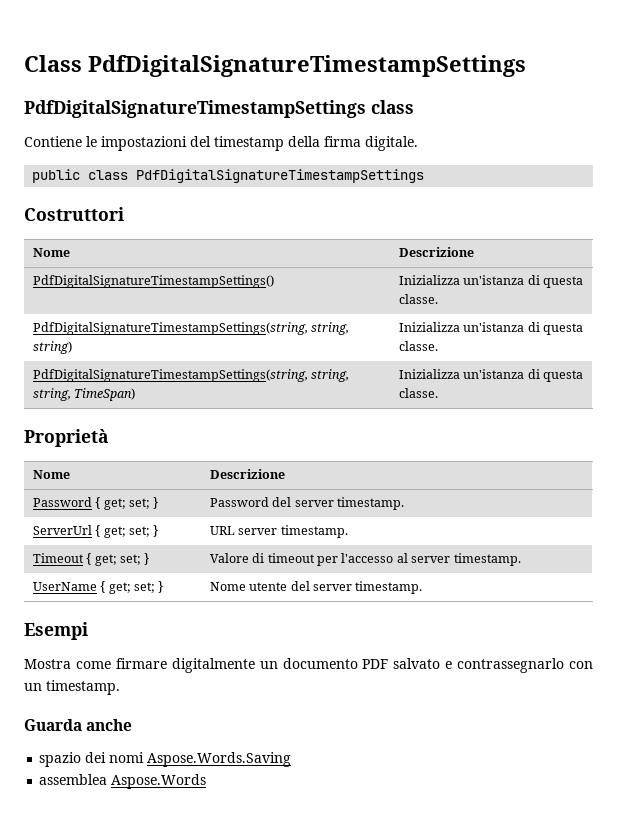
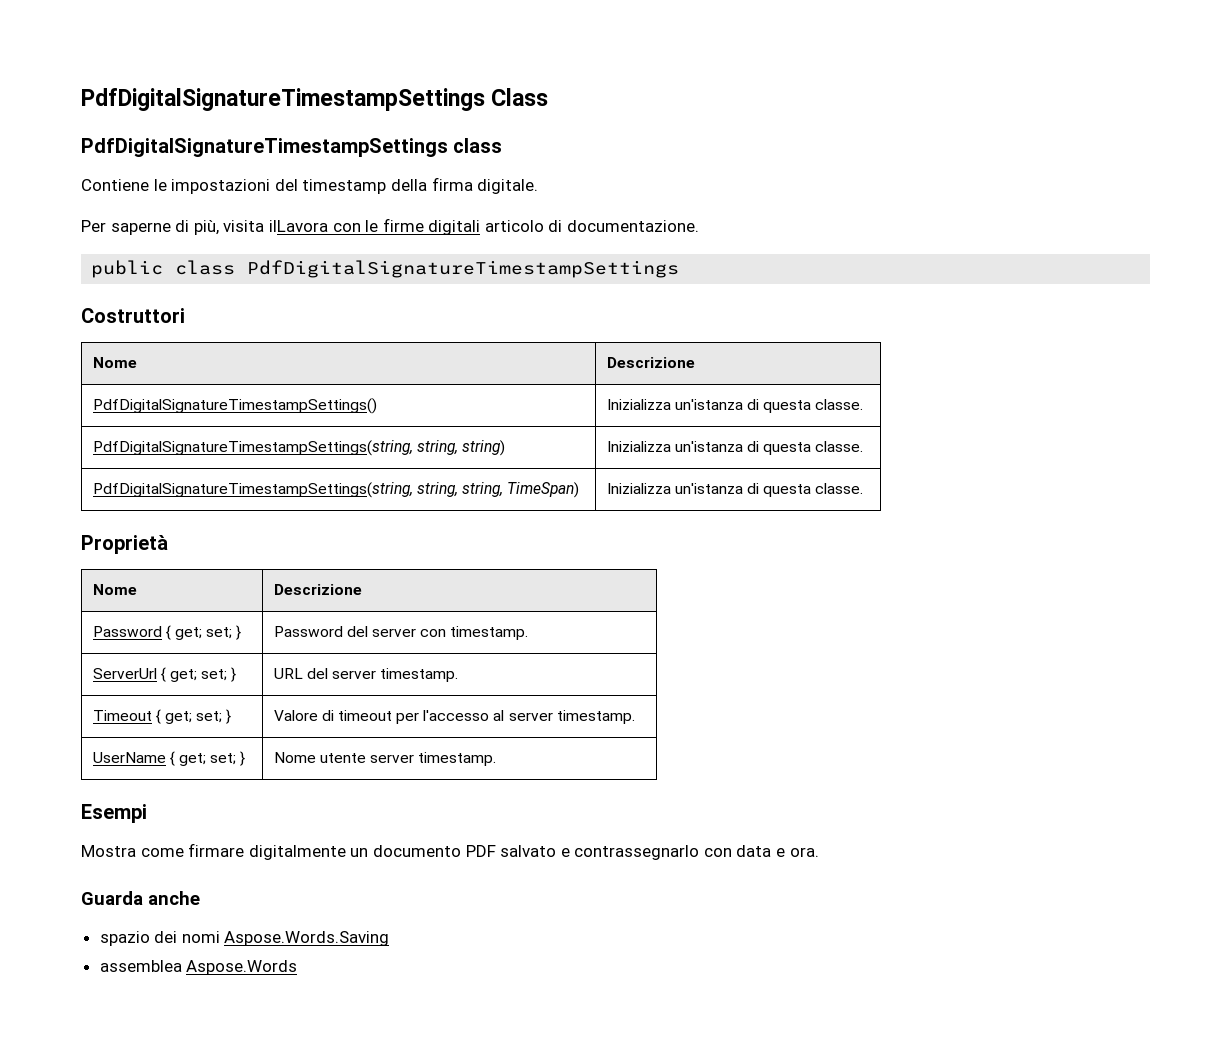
- Class PdfDigitalSignatureTimestampSettings
+ PdfDigitalSignatureTimestampSettings Class
+ Per saperne di più, visita ilLavora con le firme digitali articolo di documentazione.
- Password { get; set; } | Password del server timestamp.
+ Password { get; set; } | Password del server con timestamp.
- ServerUrl { get; set; } | URL server timestamp.
+ ServerUrl { get; set; } | URL del server timestamp.
- UserName { get; set; } | Nome utente del server timestamp.
+ UserName { get; set; } | Nome utente server timestamp.
- Mostra come firmare digitalmente un documento PDF salvato e contrassegnarlo con un timestamp.
+ Mostra come firmare digitalmente un documento PDF salvato e contrassegnarlo con data e ora.

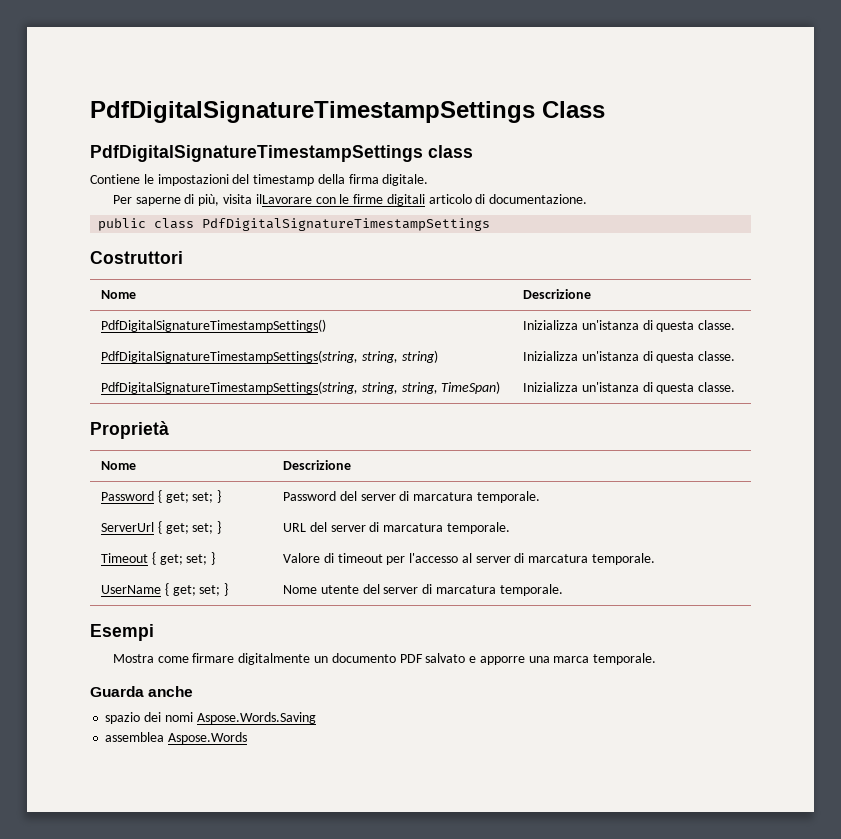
- Per saperne di più, visita ilLavora con le firme digitali articolo di documentazione.
+ Per saperne di più, visita ilLavorare con le firme digitali articolo di documentazione.
- Password { get; set; } | Password del server con timestamp.
+ Password { get; set; } | Password del server di marcatura temporale.
- ServerUrl { get; set; } | URL del server timestamp.
+ ServerUrl { get; set; } | URL del server di marcatura temporale.
- Timeout { get; set; } | Valore di timeout per l'accesso al server timestamp.
+ Timeout { get; set; } | Valore di timeout per l'accesso al server di marcatura temporale.
- UserName { get; set; } | Nome utente server timestamp.
+ UserName { get; set; } | Nome utente del server di marcatura temporale.
- Mostra come firmare digitalmente un documento PDF salvato e contrassegnarlo con data e ora.
+ Mostra come firmare digitalmente un documento PDF salvato e apporre una marca temporale.

